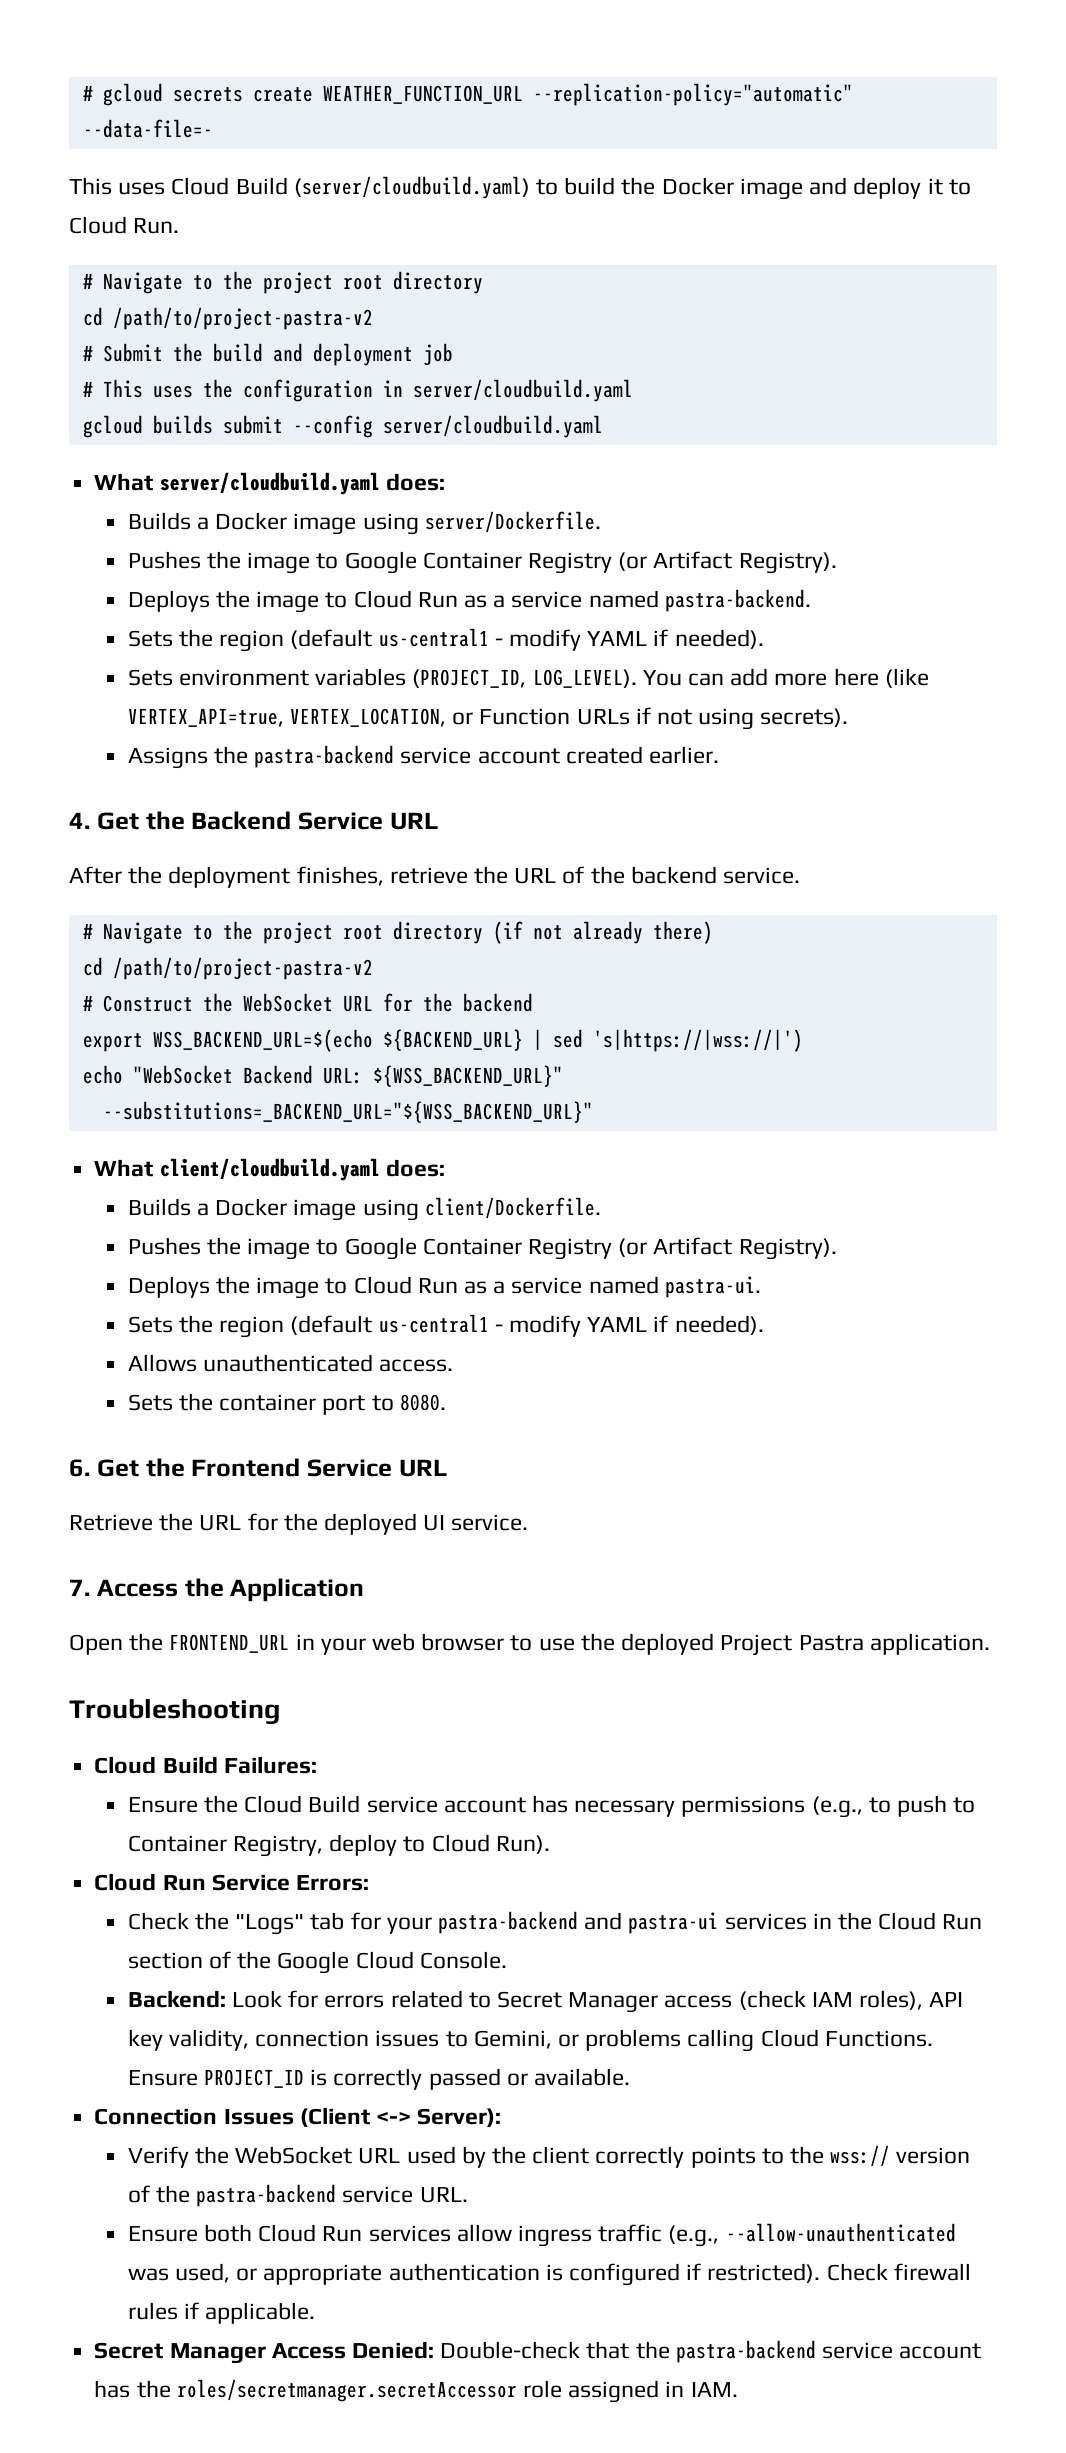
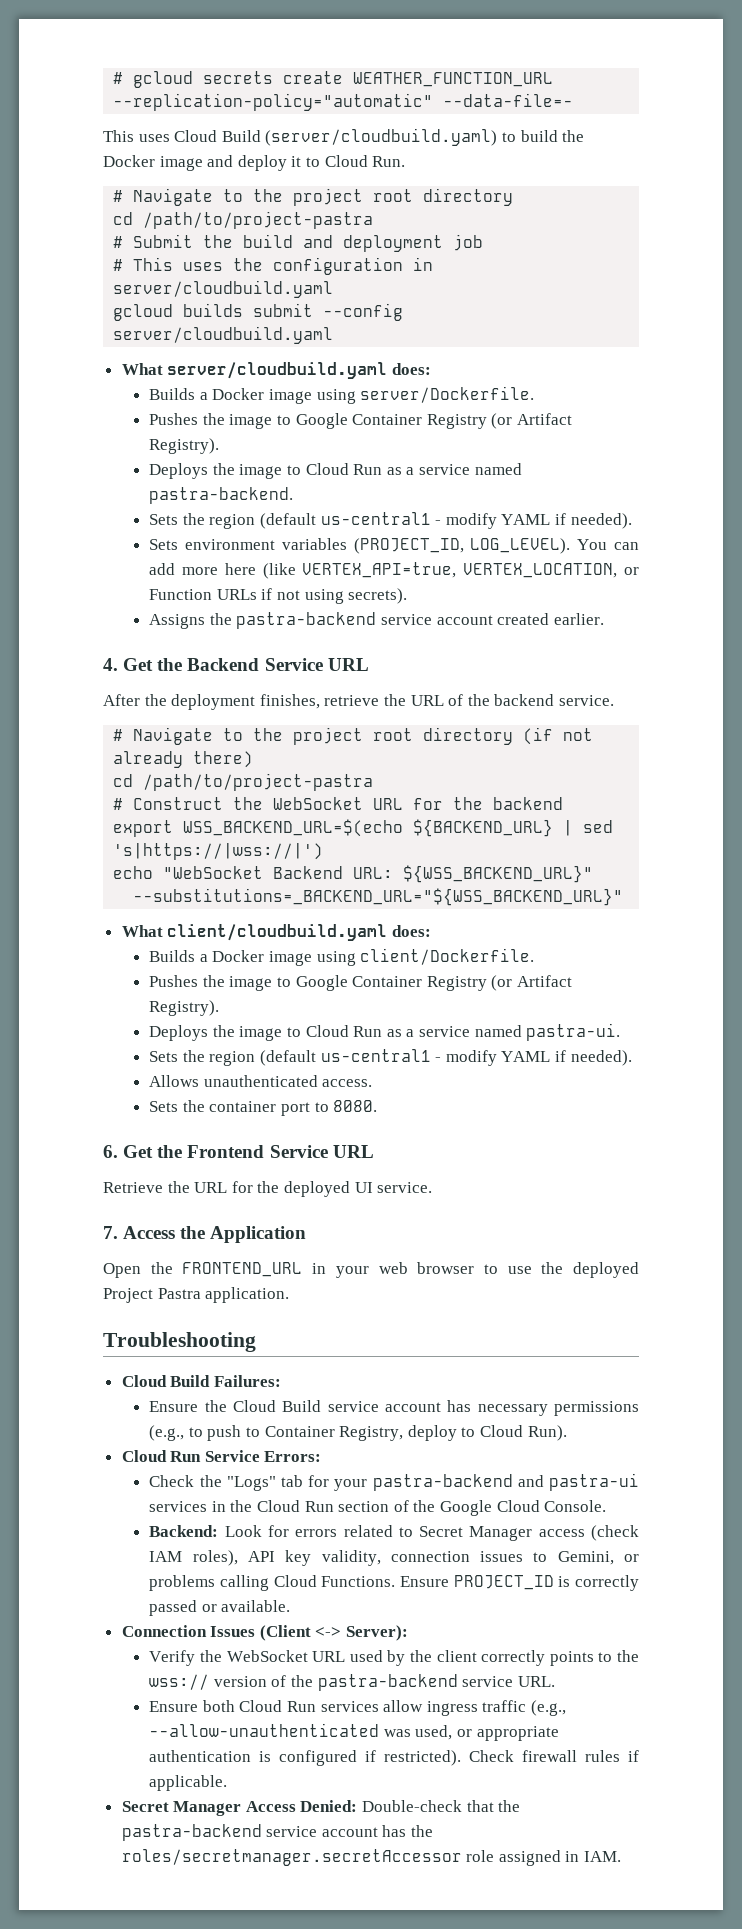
  This uses Cloud Build (server/cloudbuild.yaml) to build the Docker image and deploy it to Cloud Run.
  # Navigate to the project root directory
- cd /path/to/project-pastra-v2
+ cd /path/to/project-pastra
  # Navigate to the project root directory (if not already there)
- cd /path/to/project-pastra-v2
+ cd /path/to/project-pastra

